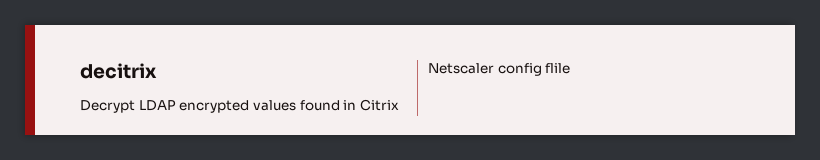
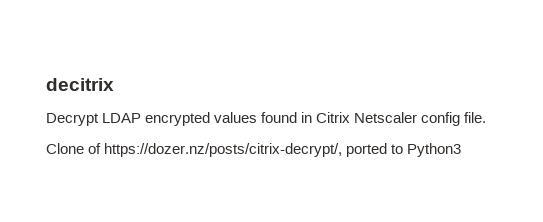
- Decrypt LDAP encrypted values found in Citrix Netscaler config flile
+ Decrypt LDAP encrypted values found in Citrix Netscaler config file.
+ Clone of https://dozer.nz/posts/citrix-decrypt/, ported to Python3

